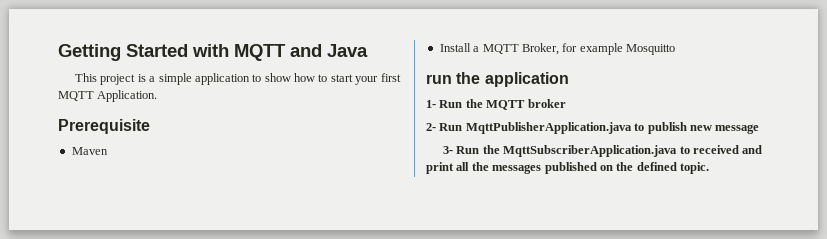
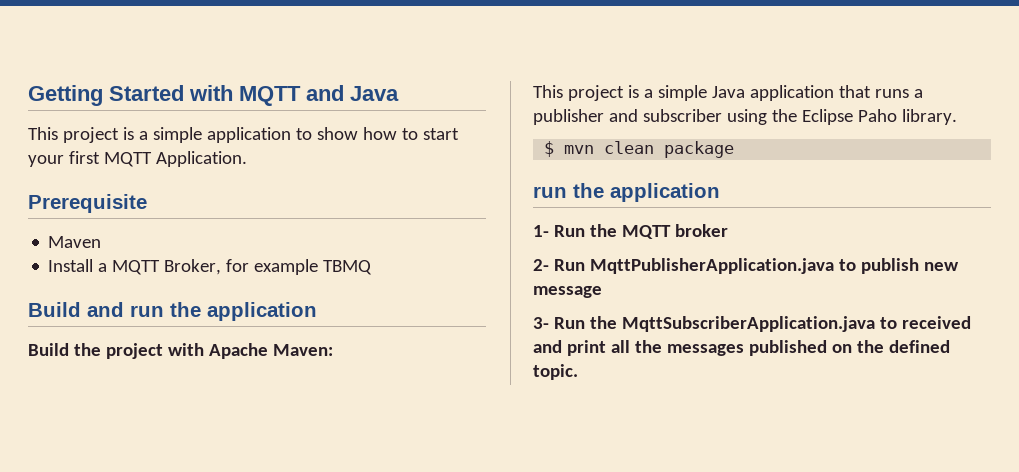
- Install a MQTT Broker, for example Mosquitto
+ Install a MQTT Broker, for example TBMQ
+ Build and run the application
+ Build the project with Apache Maven:
+ This project is a simple Java application that runs a publisher and subscriber using the Eclipse Paho library.
+ $ mvn clean package

